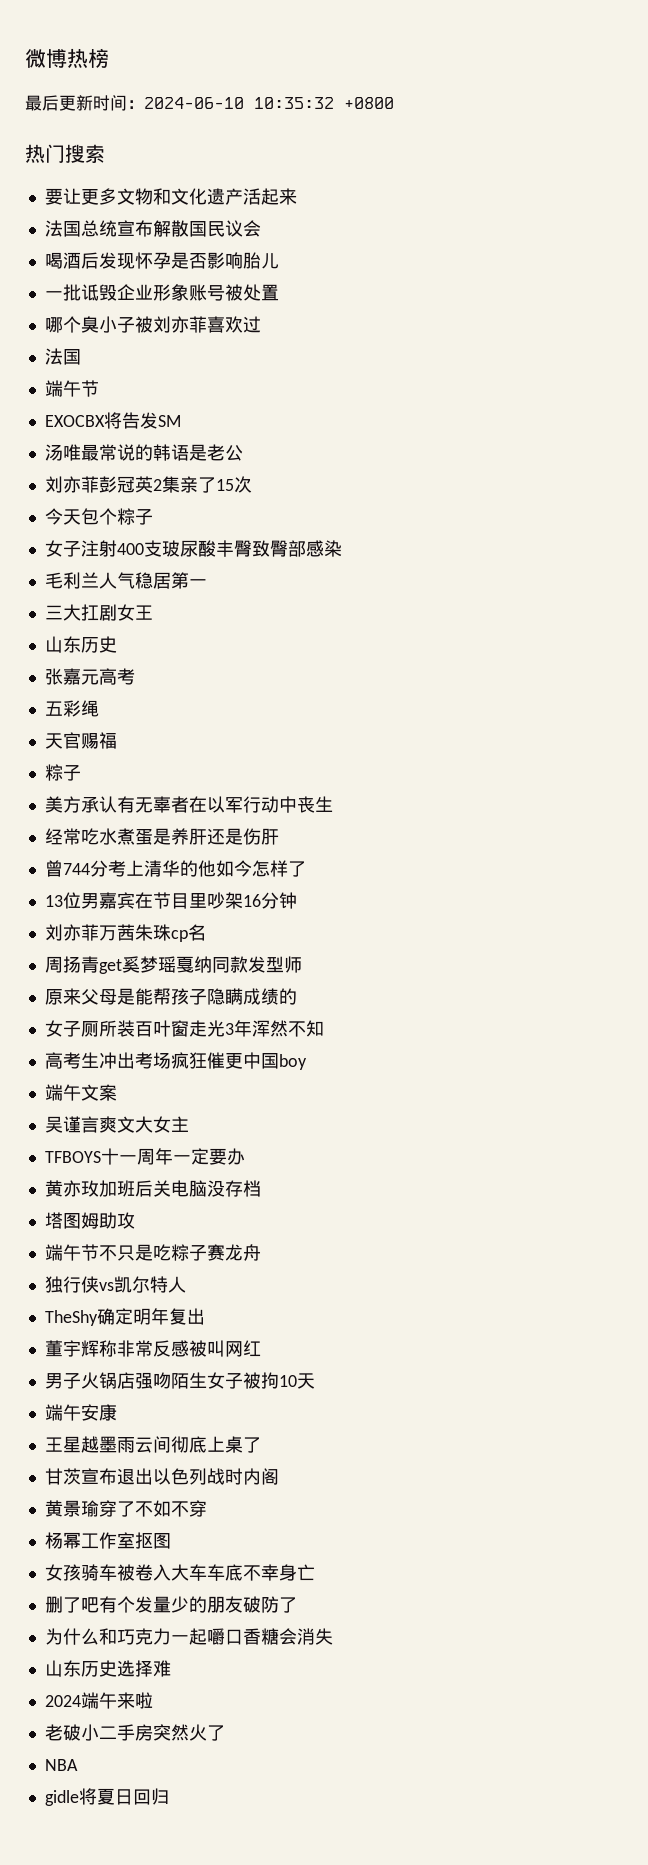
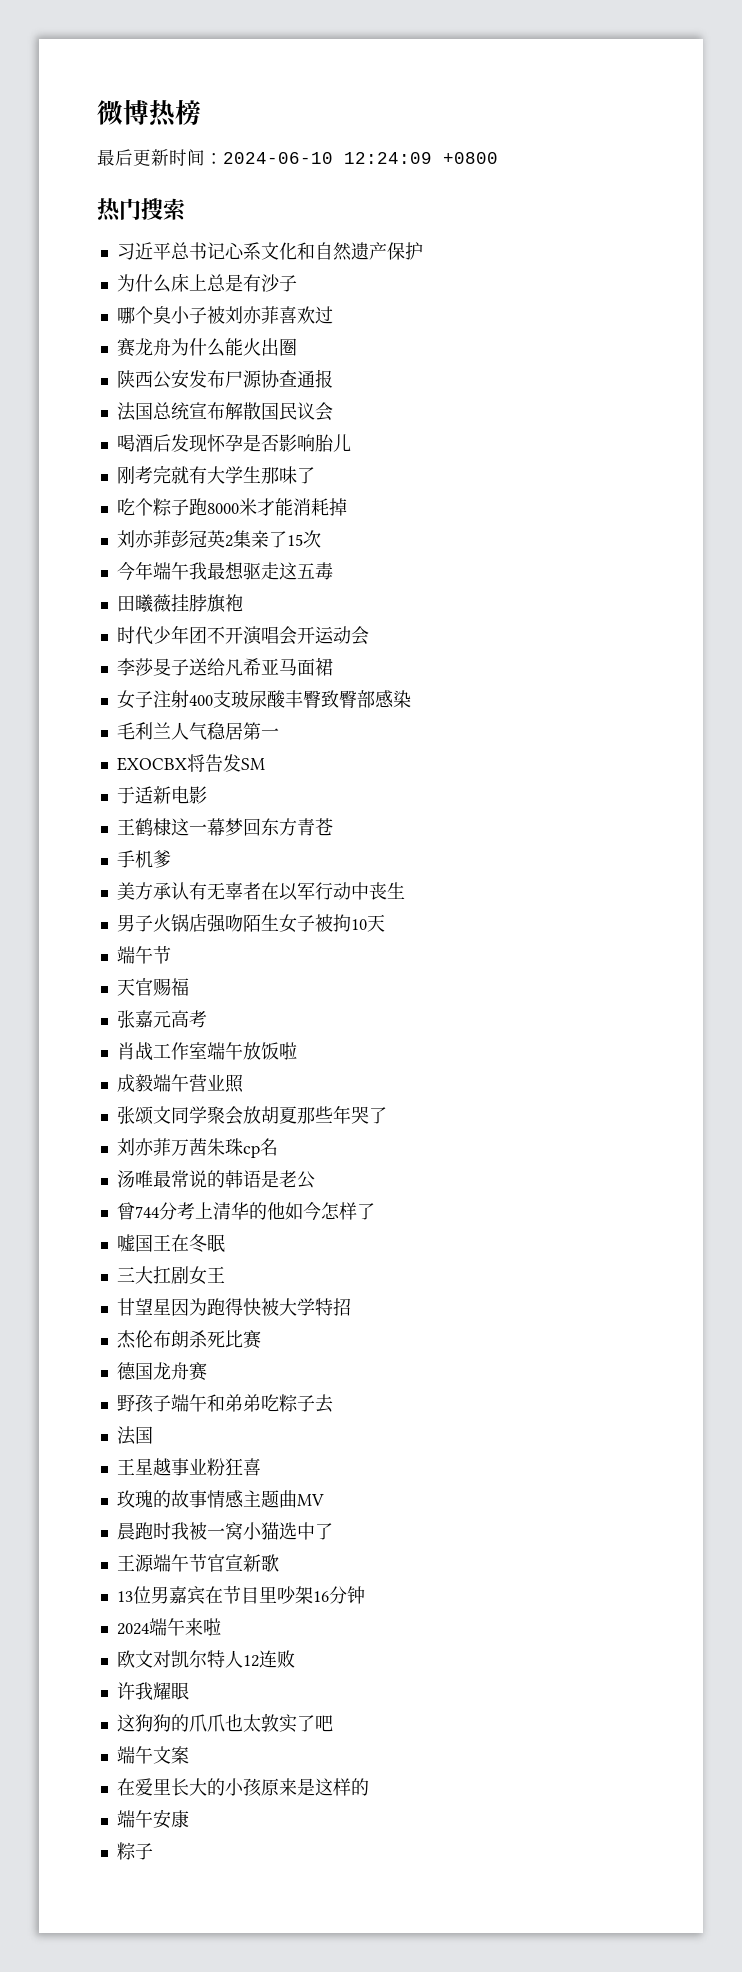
- 最后更新时间：2024-06-10 10:35:32 +0800
+ 最后更新时间：2024-06-10 12:24:09 +0800
- 要让更多文物和文化遗产活起来
+ 习近平总书记心系文化和自然遗产保护
+ 为什么床上总是有沙子
+ 哪个臭小子被刘亦菲喜欢过
+ 赛龙舟为什么能火出圈
+ 陕西公安发布尸源协查通报
- 一批诋毁企业形象账号被处置
- 哪个臭小子被刘亦菲喜欢过
- 法国
- 端午节
- EXOCBX将告发SM
- 汤唯最常说的韩语是老公
+ 刚考完就有大学生那味了
+ 吃个粽子跑8000米才能消耗掉
- 今天包个粽子
+ 今年端午我最想驱走这五毒
+ 田曦薇挂脖旗袍
+ 时代少年团不开演唱会开运动会
+ 李莎旻子送给凡希亚马面裙
- 三大扛剧女王
- 山东历史
- 张嘉元高考
- 五彩绳
- 天官赐福
- 粽子
+ EXOCBX将告发SM
+ 于适新电影
+ 王鹤棣这一幕梦回东方青苍
+ 手机爹
- 经常吃水煮蛋是养肝还是伤肝
- 曾744分考上清华的他如今怎样了
- 13位男嘉宾在节目里吵架16分钟
- 刘亦菲万茜朱珠cp名
- 周扬青get奚梦瑶戛纳同款发型师
- 原来父母是能帮孩子隐瞒成绩的
- 女子厕所装百叶窗走光3年浑然不知
- 高考生冲出考场疯狂催更中国boy
- 端午文案
- 吴谨言爽文大女主
- TFBOYS十一周年一定要办
- 黄亦玫加班后关电脑没存档
- 塔图姆助攻
- 端午节不只是吃粽子赛龙舟
- 独行侠vs凯尔特人
- TheShy确定明年复出
- 董宇辉称非常反感被叫网红
  男子火锅店强吻陌生女子被拘10天
+ 端午节
+ 天官赐福
+ 张嘉元高考
+ 肖战工作室端午放饭啦
+ 成毅端午营业照
+ 张颂文同学聚会放胡夏那些年哭了
+ 刘亦菲万茜朱珠cp名
+ 汤唯最常说的韩语是老公
+ 曾744分考上清华的他如今怎样了
+ 嘘国王在冬眠
+ 三大扛剧女王
+ 甘望星因为跑得快被大学特招
+ 杰伦布朗杀死比赛
+ 德国龙舟赛
+ 野孩子端午和弟弟吃粽子去
+ 法国
+ 王星越事业粉狂喜
+ 玫瑰的故事情感主题曲MV
+ 晨跑时我被一窝小猫选中了
+ 王源端午节官宣新歌
+ 13位男嘉宾在节目里吵架16分钟
+ 2024端午来啦
+ 欧文对凯尔特人12连败
+ 许我耀眼
+ 这狗狗的爪爪也太敦实了吧
+ 端午文案
+ 在爱里长大的小孩原来是这样的
  端午安康
- 王星越墨雨云间彻底上桌了
- 甘茨宣布退出以色列战时内阁
- 黄景瑜穿了不如不穿
- 杨幂工作室抠图
- 女孩骑车被卷入大车车底不幸身亡
- 删了吧有个发量少的朋友破防了
- 为什么和巧克力一起嚼口香糖会消失
- 山东历史选择难
- 2024端午来啦
- 老破小二手房突然火了
- NBA
- gidle将夏日回归
+ 粽子

